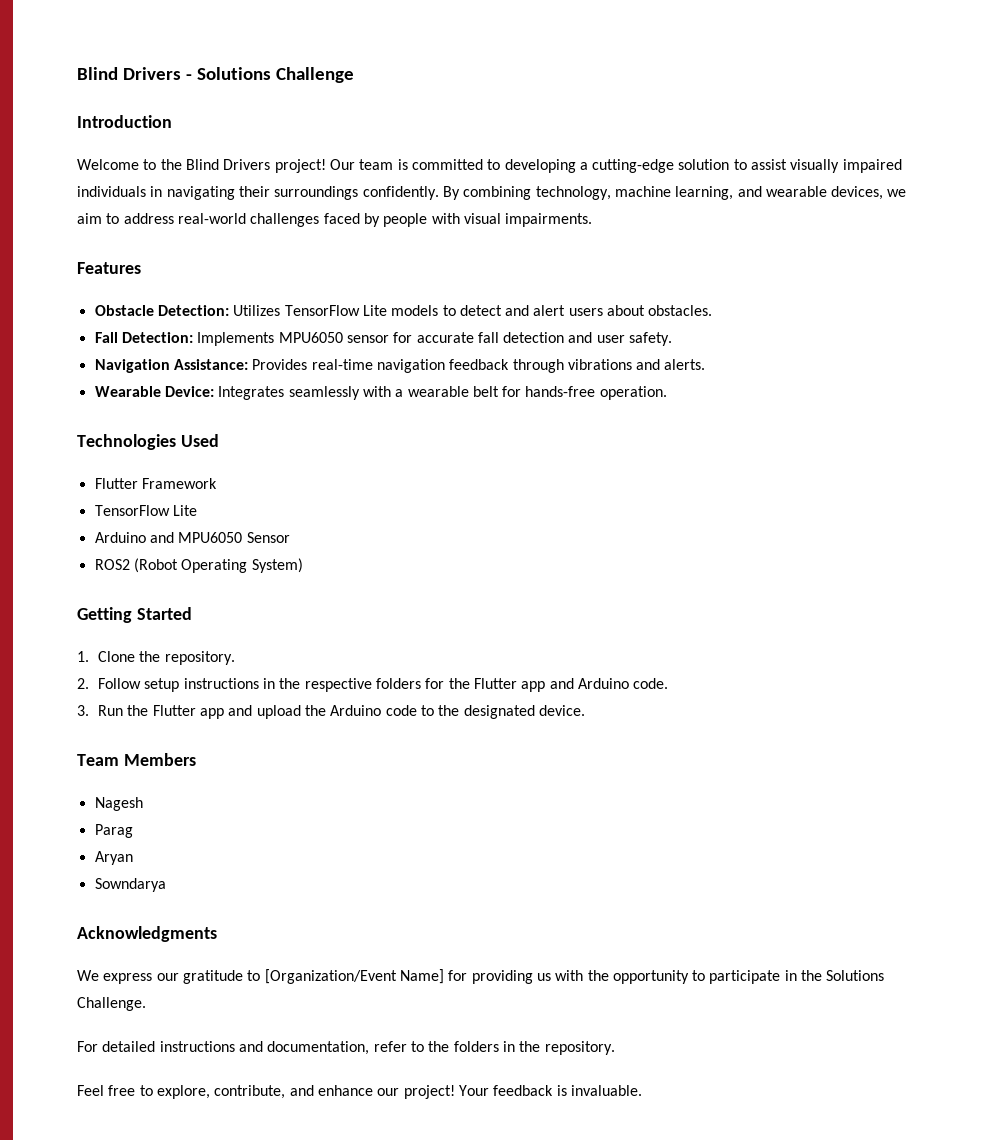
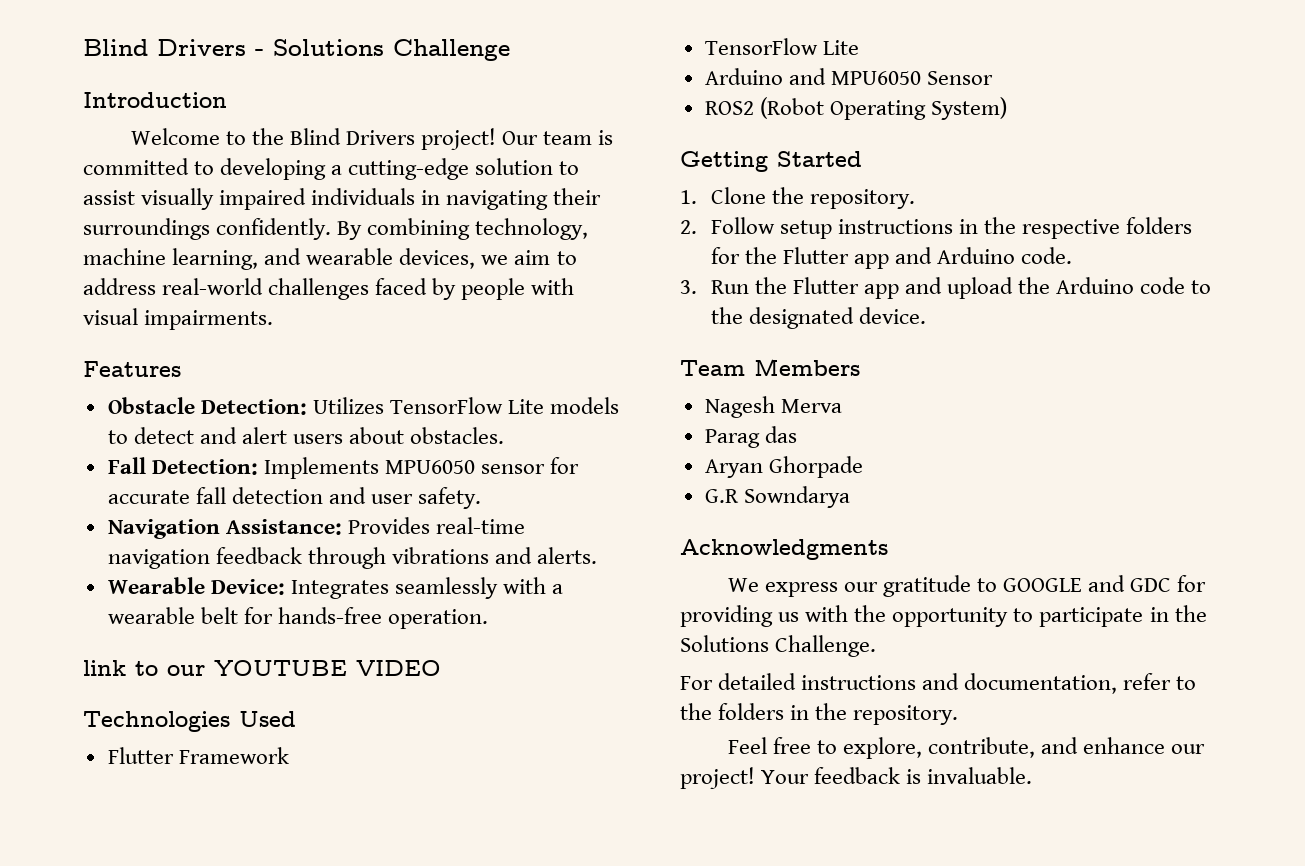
+ link to our YOUTUBE VIDEO
- Nagesh
+ Nagesh Merva
- Parag
+ Parag das
- Aryan
- Sowndarya
+ Aryan Ghorpade
+ G.R Sowndarya
- We express our gratitude to [Organization/Event Name] for providing us with the opportunity to participate in the Solutions Challenge.
+ We express our gratitude to GOOGLE and GDC for providing us with the opportunity to participate in the Solutions Challenge.

